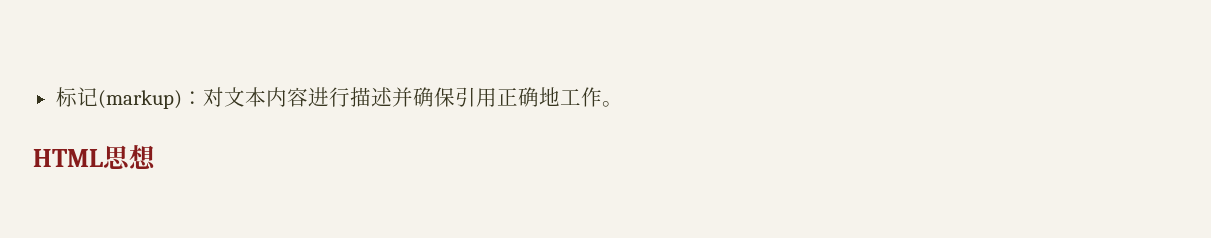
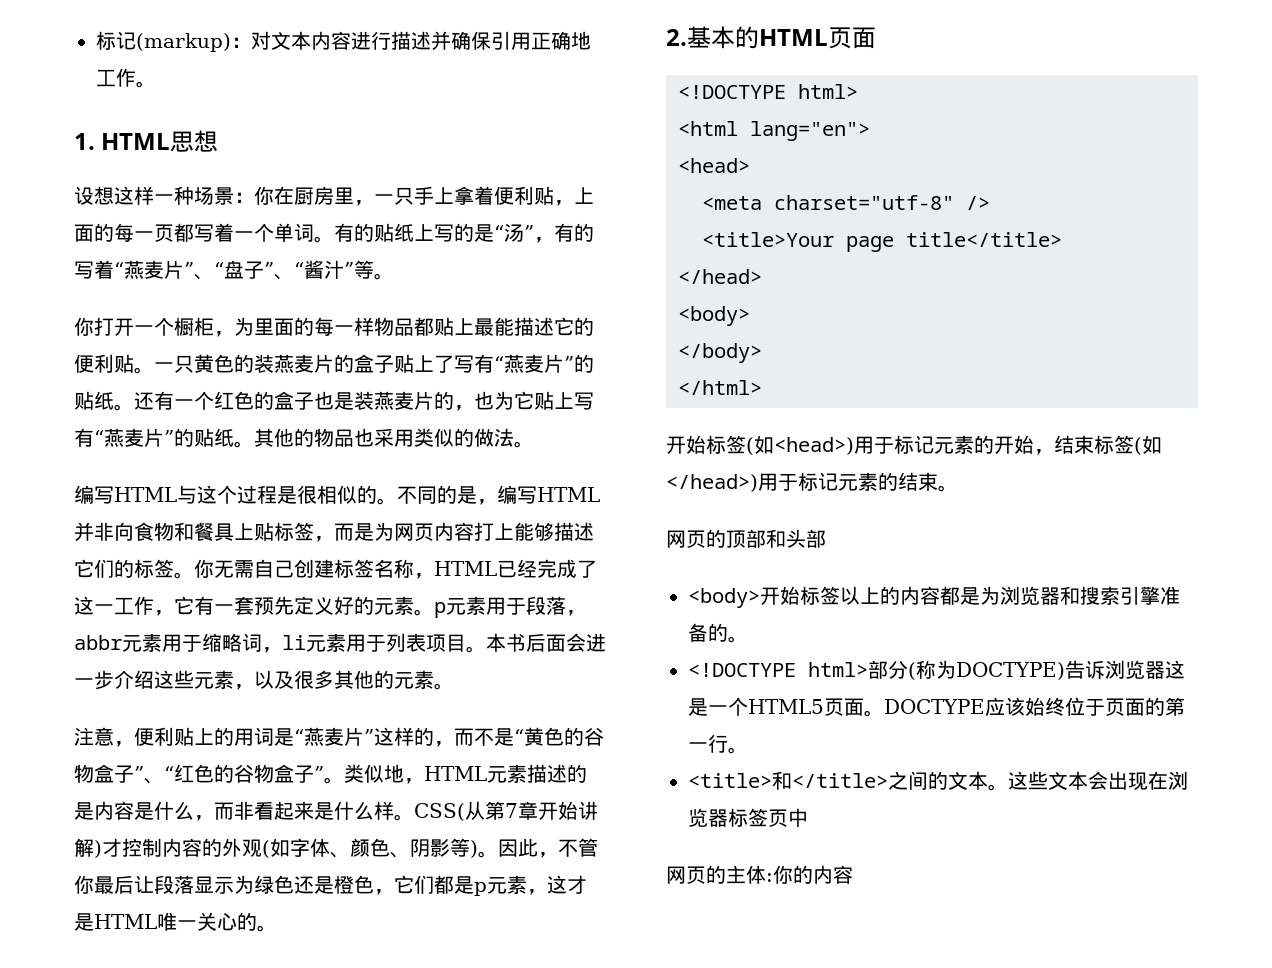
- HTML思想
+ 1. HTML思想
+ 设想这样一种场景：你在厨房里，一只手上拿着便利贴，上面的每一页都写着一个单词。有的贴纸上写的是“汤”，有的写着“燕麦片”、“盘子”、“酱汁”等。
+ 你打开一个橱柜，为里面的每一样物品都贴上最能描述它的便利贴。一只黄色的装燕麦片的盒子贴上了写有“燕麦片”的贴纸。还有一个红色的盒子也是装燕麦片的，也为它贴上写有“燕麦片”的贴纸。其他的物品也采用类似的做法。
+ 编写HTML与这个过程是很相似的。不同的是，编写HTML并非向食物和餐具上贴标签，而是为网页内容打上能够描述它们的标签。你无需自己创建标签名称，HTML已经完成了这一工作，它有一套预先定义好的元素。p元素用于段落，abbr元素用于缩略词，li元素用于列表项目。本书后面会进一步介绍这些元素，以及很多其他的元素。
+ 注意，便利贴上的用词是“燕麦片”这样的，而不是“黄色的谷物盒子”、“红色的谷物盒子”。类似地，HTML元素描述的是内容是什么，而非看起来是什么样。CSS(从第7章开始讲解)才控制内容的外观(如字体、颜色、阴影等)。因此，不管你最后让段落显示为绿色还是橙色，它们都是p元素，这才是HTML唯一关心的。
+ 2.基本的HTML页面
+ <!DOCTYPE html>
+ <html lang="en">
+ <head>
+ <meta charset="utf-8" />
+ <title>Your page title</title>
+ </head>
+ <body>
+ </body>
+ </html>
+ 开始标签(如<head>)用于标记元素的开始，结束标签(如</head>)用于标记元素的结束。
+ 网页的顶部和头部
+ <body>开始标签以上的内容都是为浏览器和搜索引擎准备的。
+ <!DOCTYPE html>部分(称为DOCTYPE)告诉浏览器这是一个HTML5页面。DOCTYPE应该始终位于页面的第一行。
+ <title>和</title>之间的文本。这些文本会出现在浏览器标签页中
+ 网页的主体:你的内容

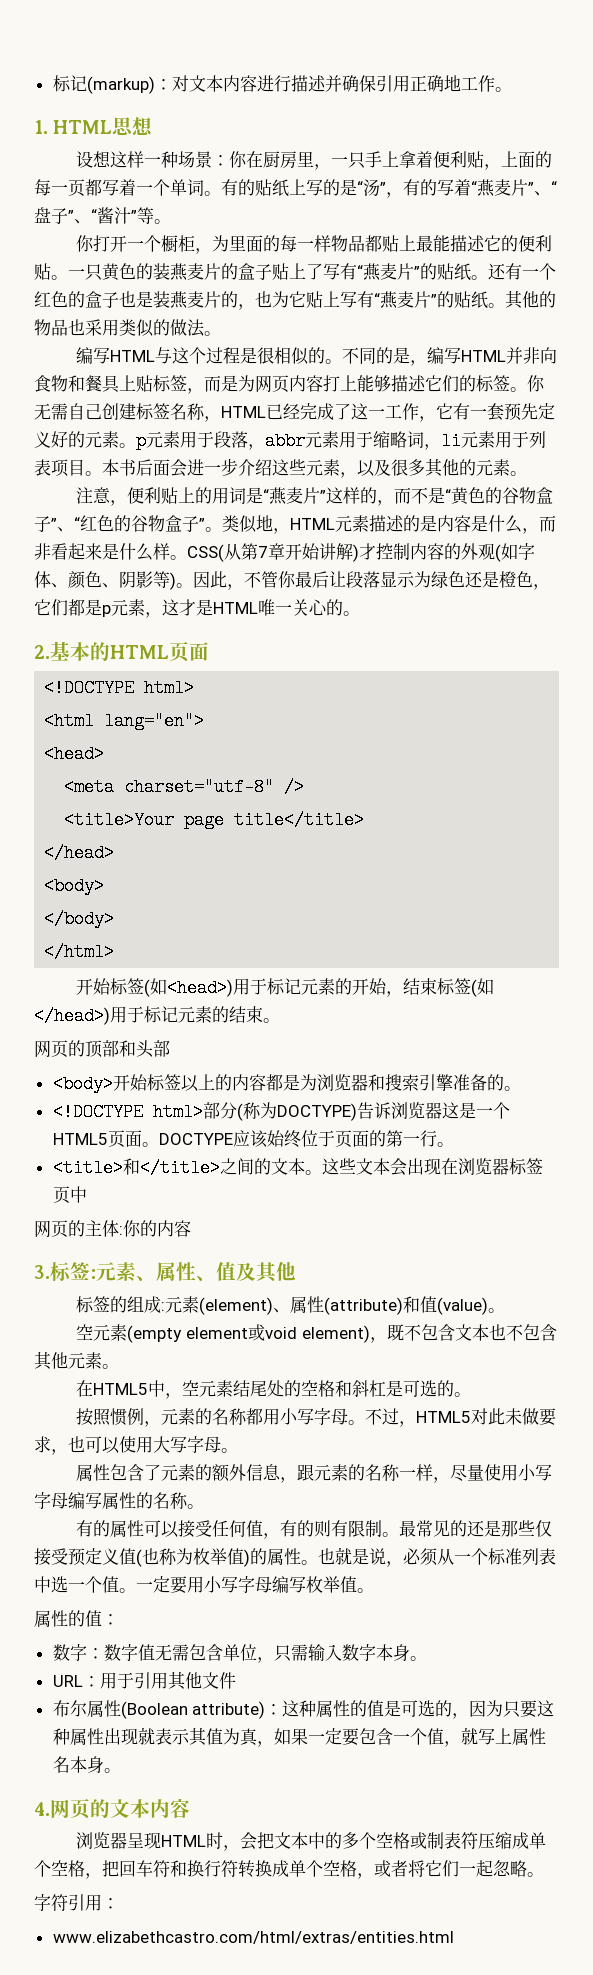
+ 3.标签:元素、属性、值及其他
+ 标签的组成:元素(element)、属性(attribute)和值(value)。
+ 空元素(empty element或void element)，既不包含文本也不包含其他元素。
+ 在HTML5中，空元素结尾处的空格和斜杠是可选的。
+ 按照惯例，元素的名称都用小写字母。不过，HTML5对此未做要求，也可以使用大写字母。
+ 属性包含了元素的额外信息，跟元素的名称一样，尽量使用小写字母编写属性的名称。
+ 有的属性可以接受任何值，有的则有限制。最常见的还是那些仅接受预定义值(也称为枚举值)的属性。也就是说，必须从一个标准列表中选一个值。一定要用小写字母编写枚举值。
+ 属性的值：
+ 数字：数字值无需包含单位，只需输入数字本身。
+ URL：用于引用其他文件
+ 布尔属性(Boolean attribute)：这种属性的值是可选的，因为只要这种属性出现就表示其值为真，如果一定要包含一个值，就写上属性名本身。
+ 4.网页的文本内容
+ 浏览器呈现HTML时，会把文本中的多个空格或制表符压缩成单个空格，把回车符和换行符转换成单个空格，或者将它们一起忽略。
+ 字符引用：
+ www.elizabethcastro.com/html/extras/entities.html

